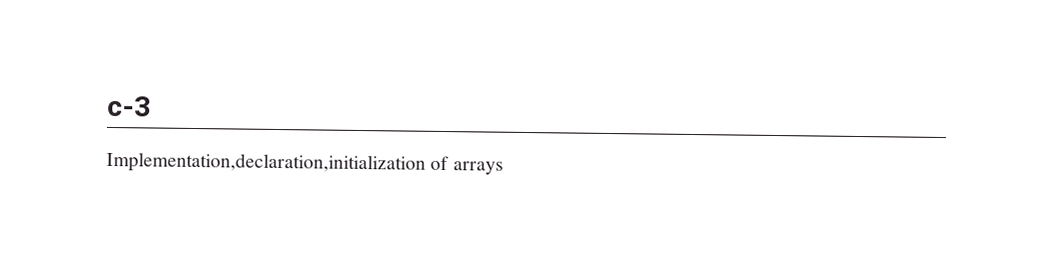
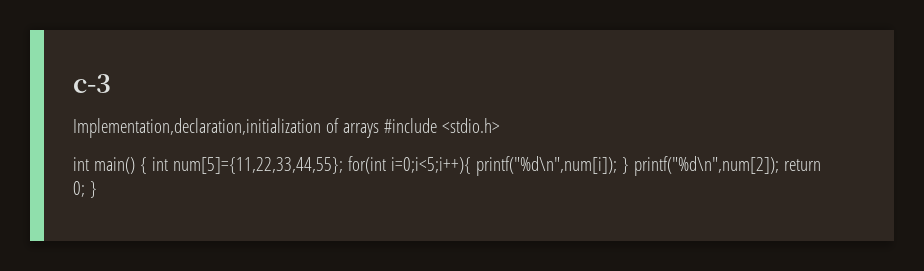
- Implementation,declaration,initialization of arrays
+ Implementation,declaration,initialization of arrays #include <stdio.h>
+ int main() { int num[5]={11,22,33,44,55}; for(int i=0;i<5;i++){ printf("%d\n",num[i]); } printf("%d\n",num[2]); return 0; }

